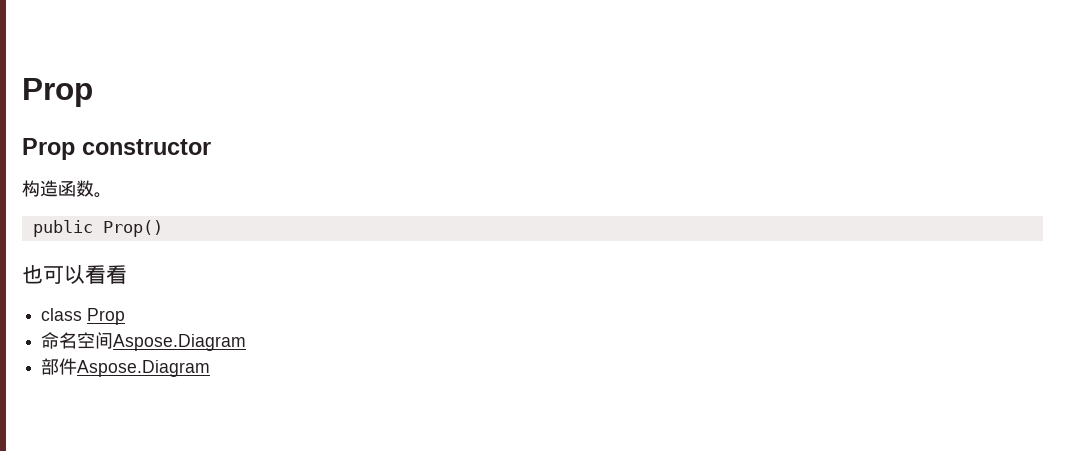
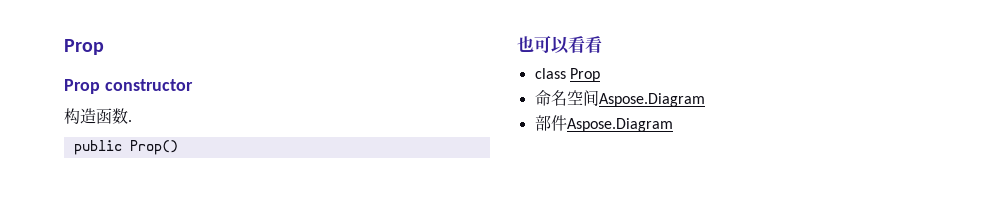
- 构造函数。
+ 构造函数.

